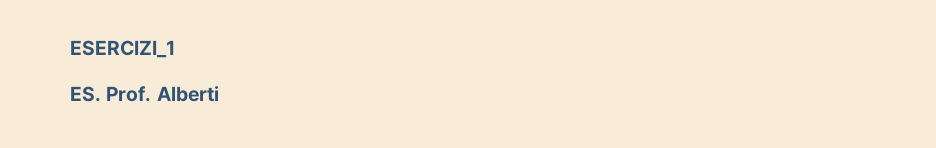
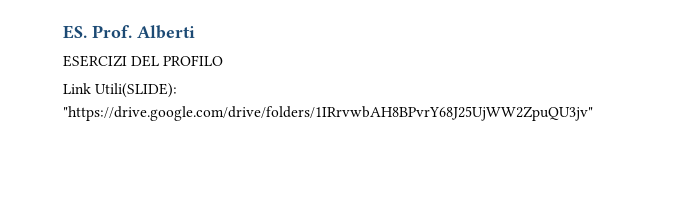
- ESERCIZI_1
+ ESERCIZI DEL PROFILO
+ Link Utili(SLIDE): "https://drive.google.com/drive/folders/1IRrvwbAH8BPvrY68J25UjWW2ZpuQU3jv"

